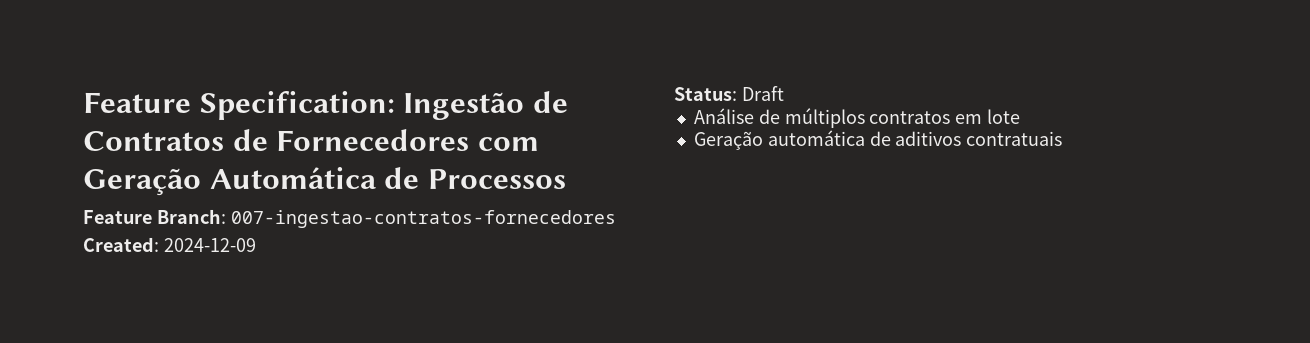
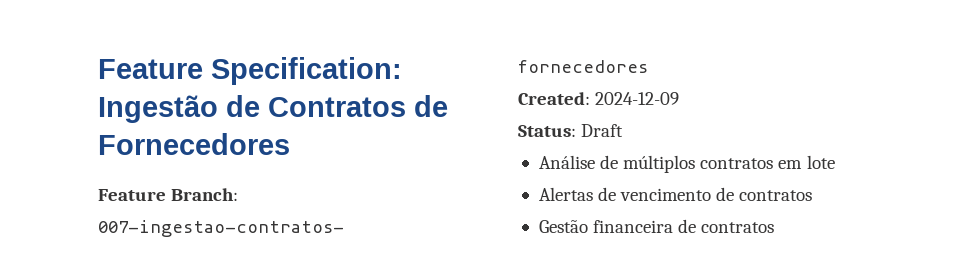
- Feature Specification: Ingestão de Contratos de Fornecedores com Geração Automática de Processos
+ Feature Specification: Ingestão de Contratos de Fornecedores
- Geração automática de aditivos contratuais
+ Alertas de vencimento de contratos
+ Gestão financeira de contratos

